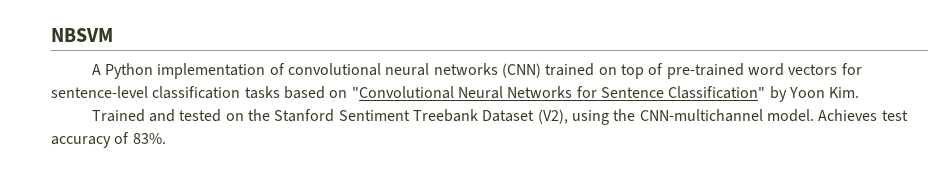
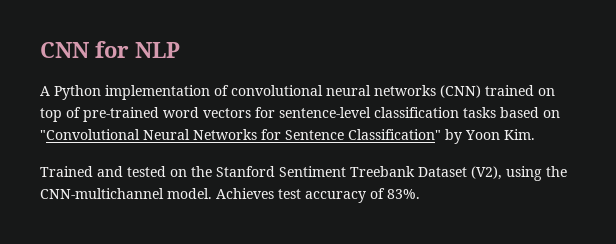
- NBSVM
+ CNN for NLP

